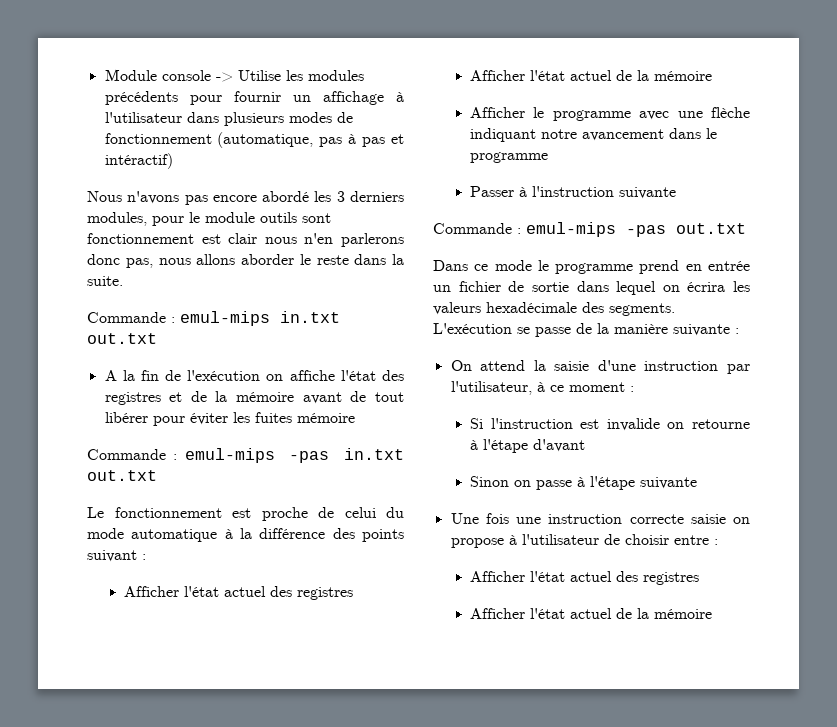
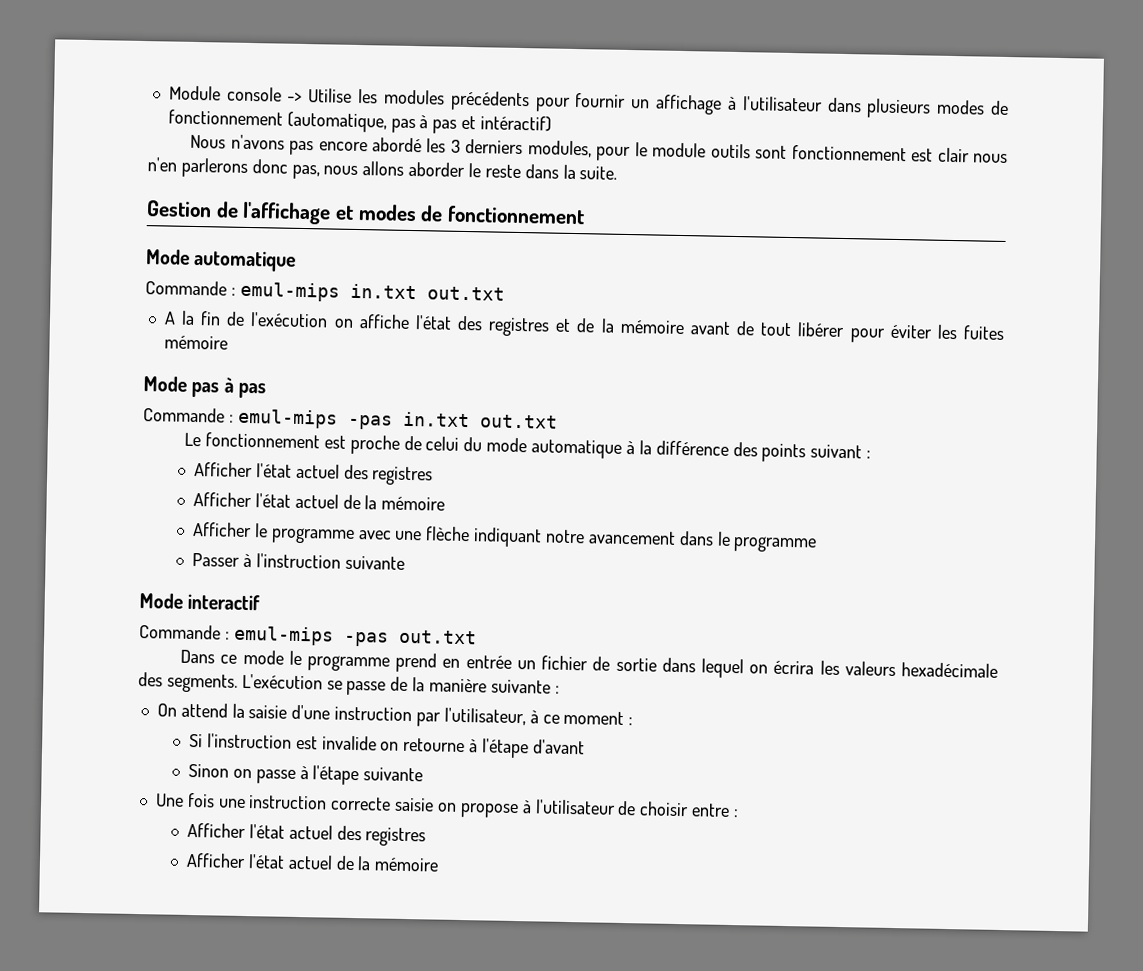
+ Gestion de l'affichage et modes de fonctionnement
+ Mode automatique
+ Mode pas à pas
+ Mode interactif

